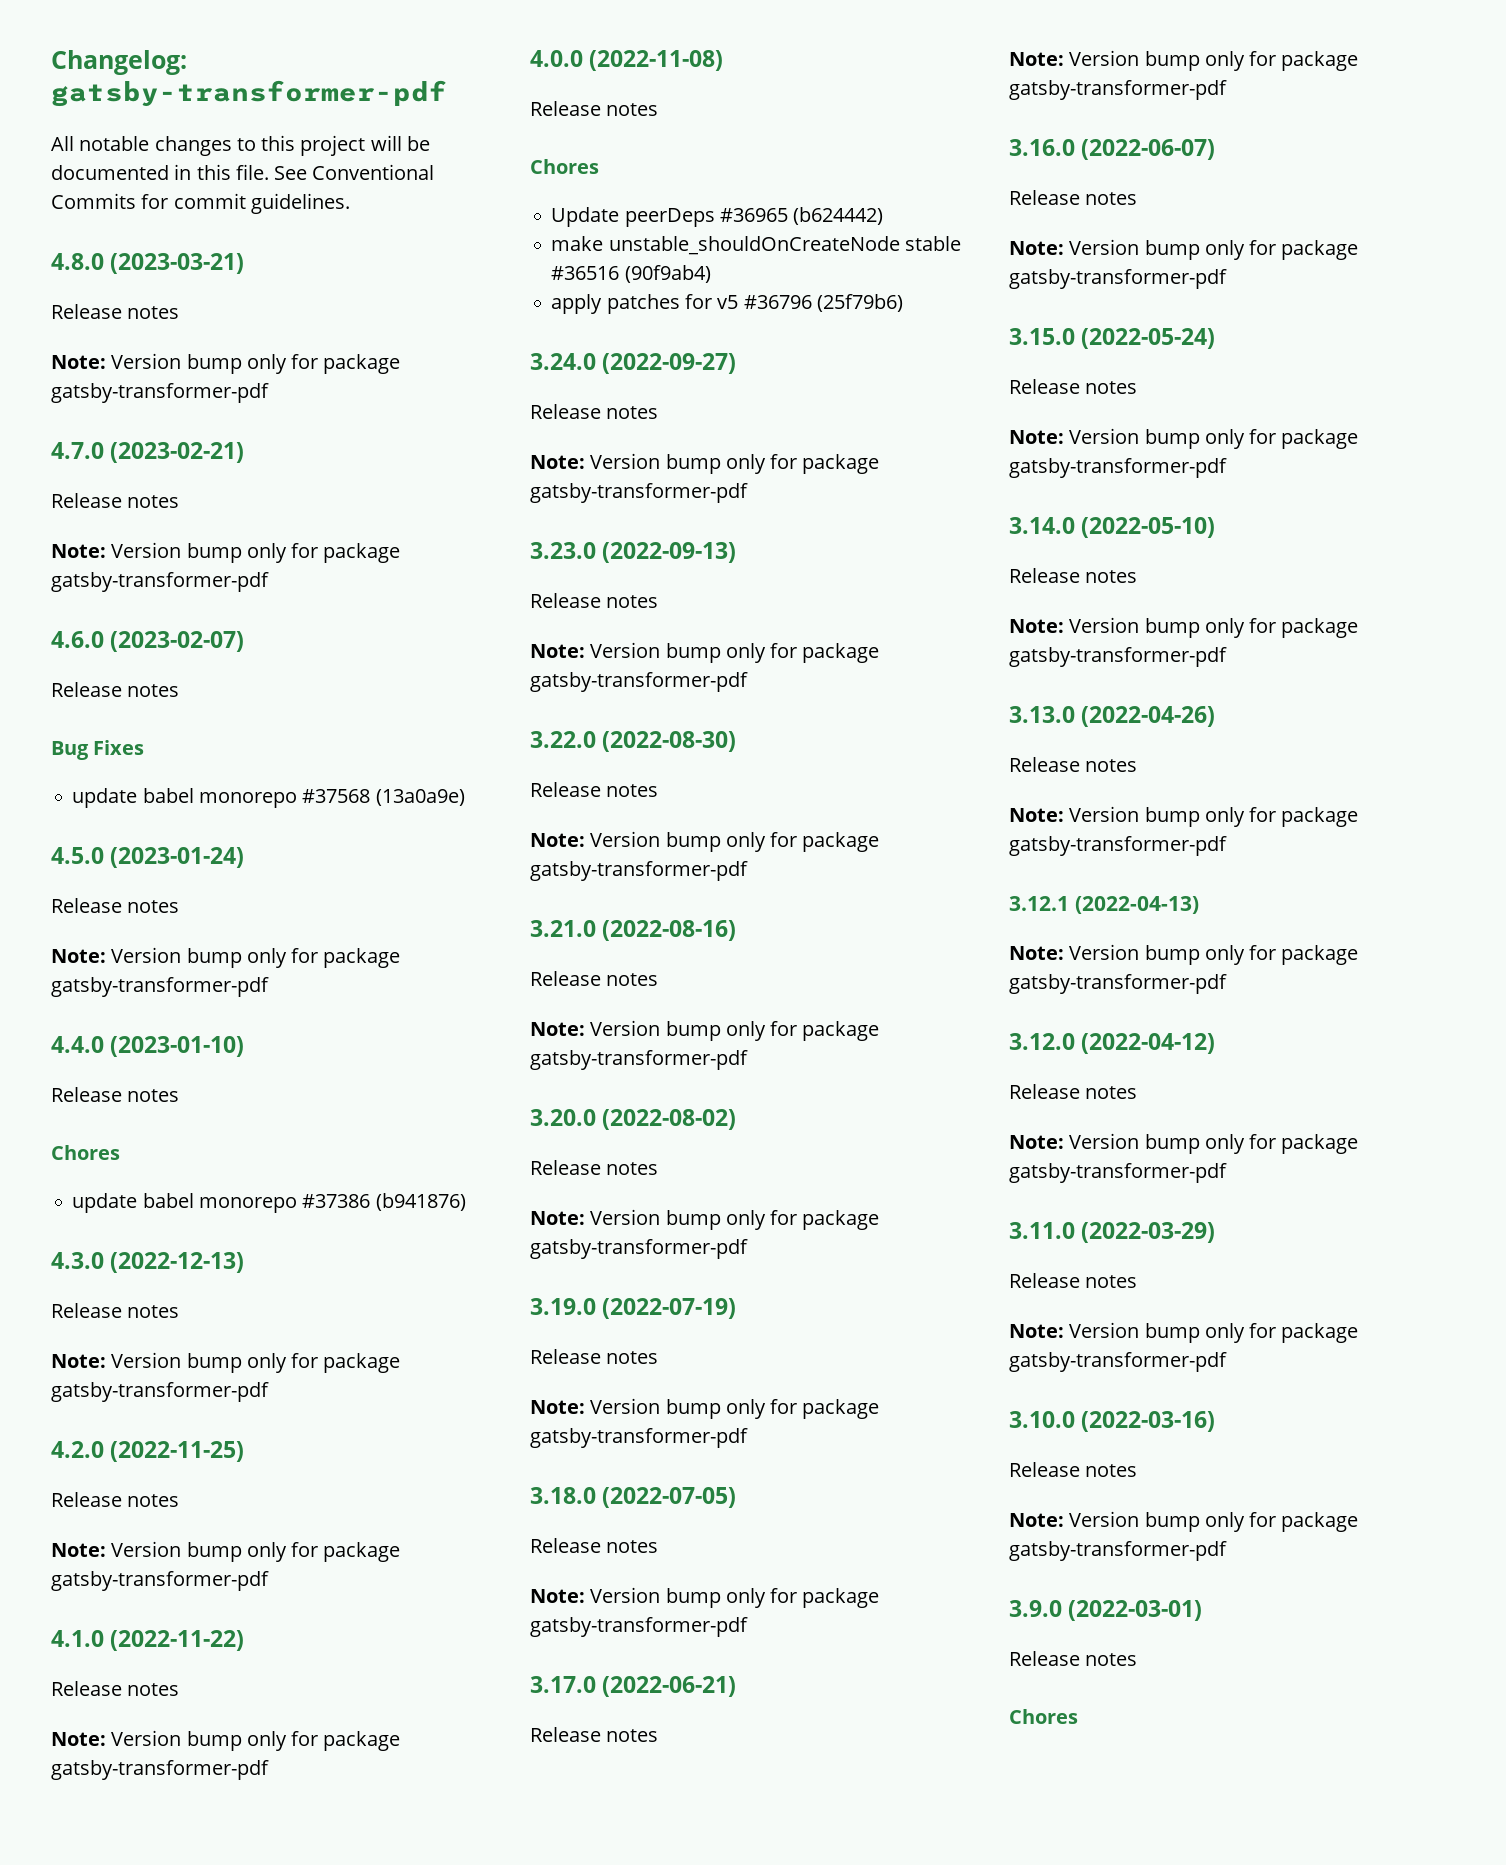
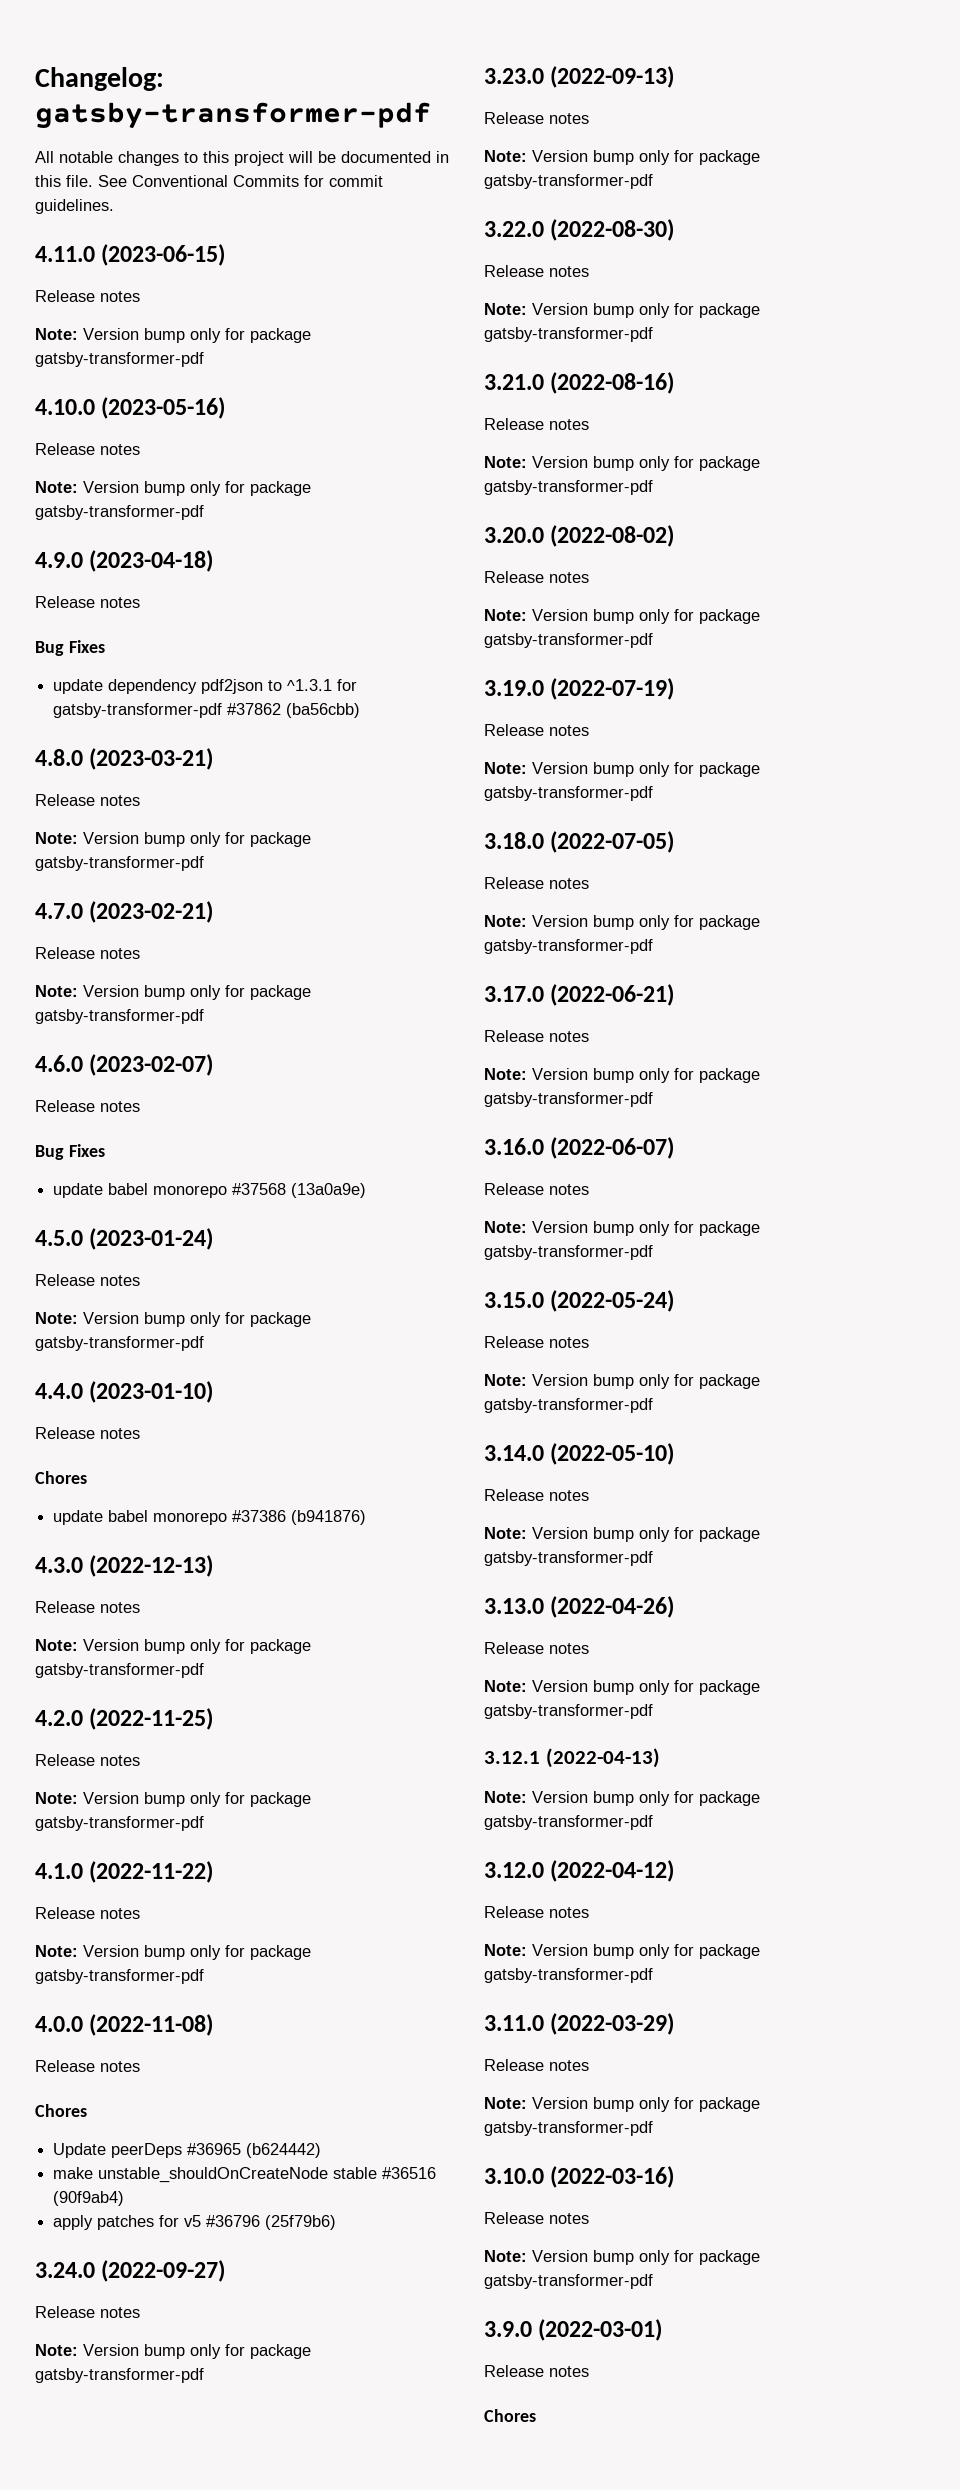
+ 4.11.0 (2023-06-15)
+ Release notes
+ Note: Version bump only for package gatsby-transformer-pdf
+ 4.10.0 (2023-05-16)
+ Release notes
+ Note: Version bump only for package gatsby-transformer-pdf
+ 4.9.0 (2023-04-18)
+ Release notes
+ Bug Fixes
+ update dependency pdf2json to ^1.3.1 for gatsby-transformer-pdf #37862 (ba56cbb)

